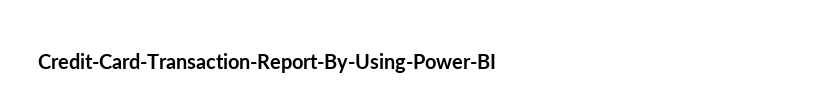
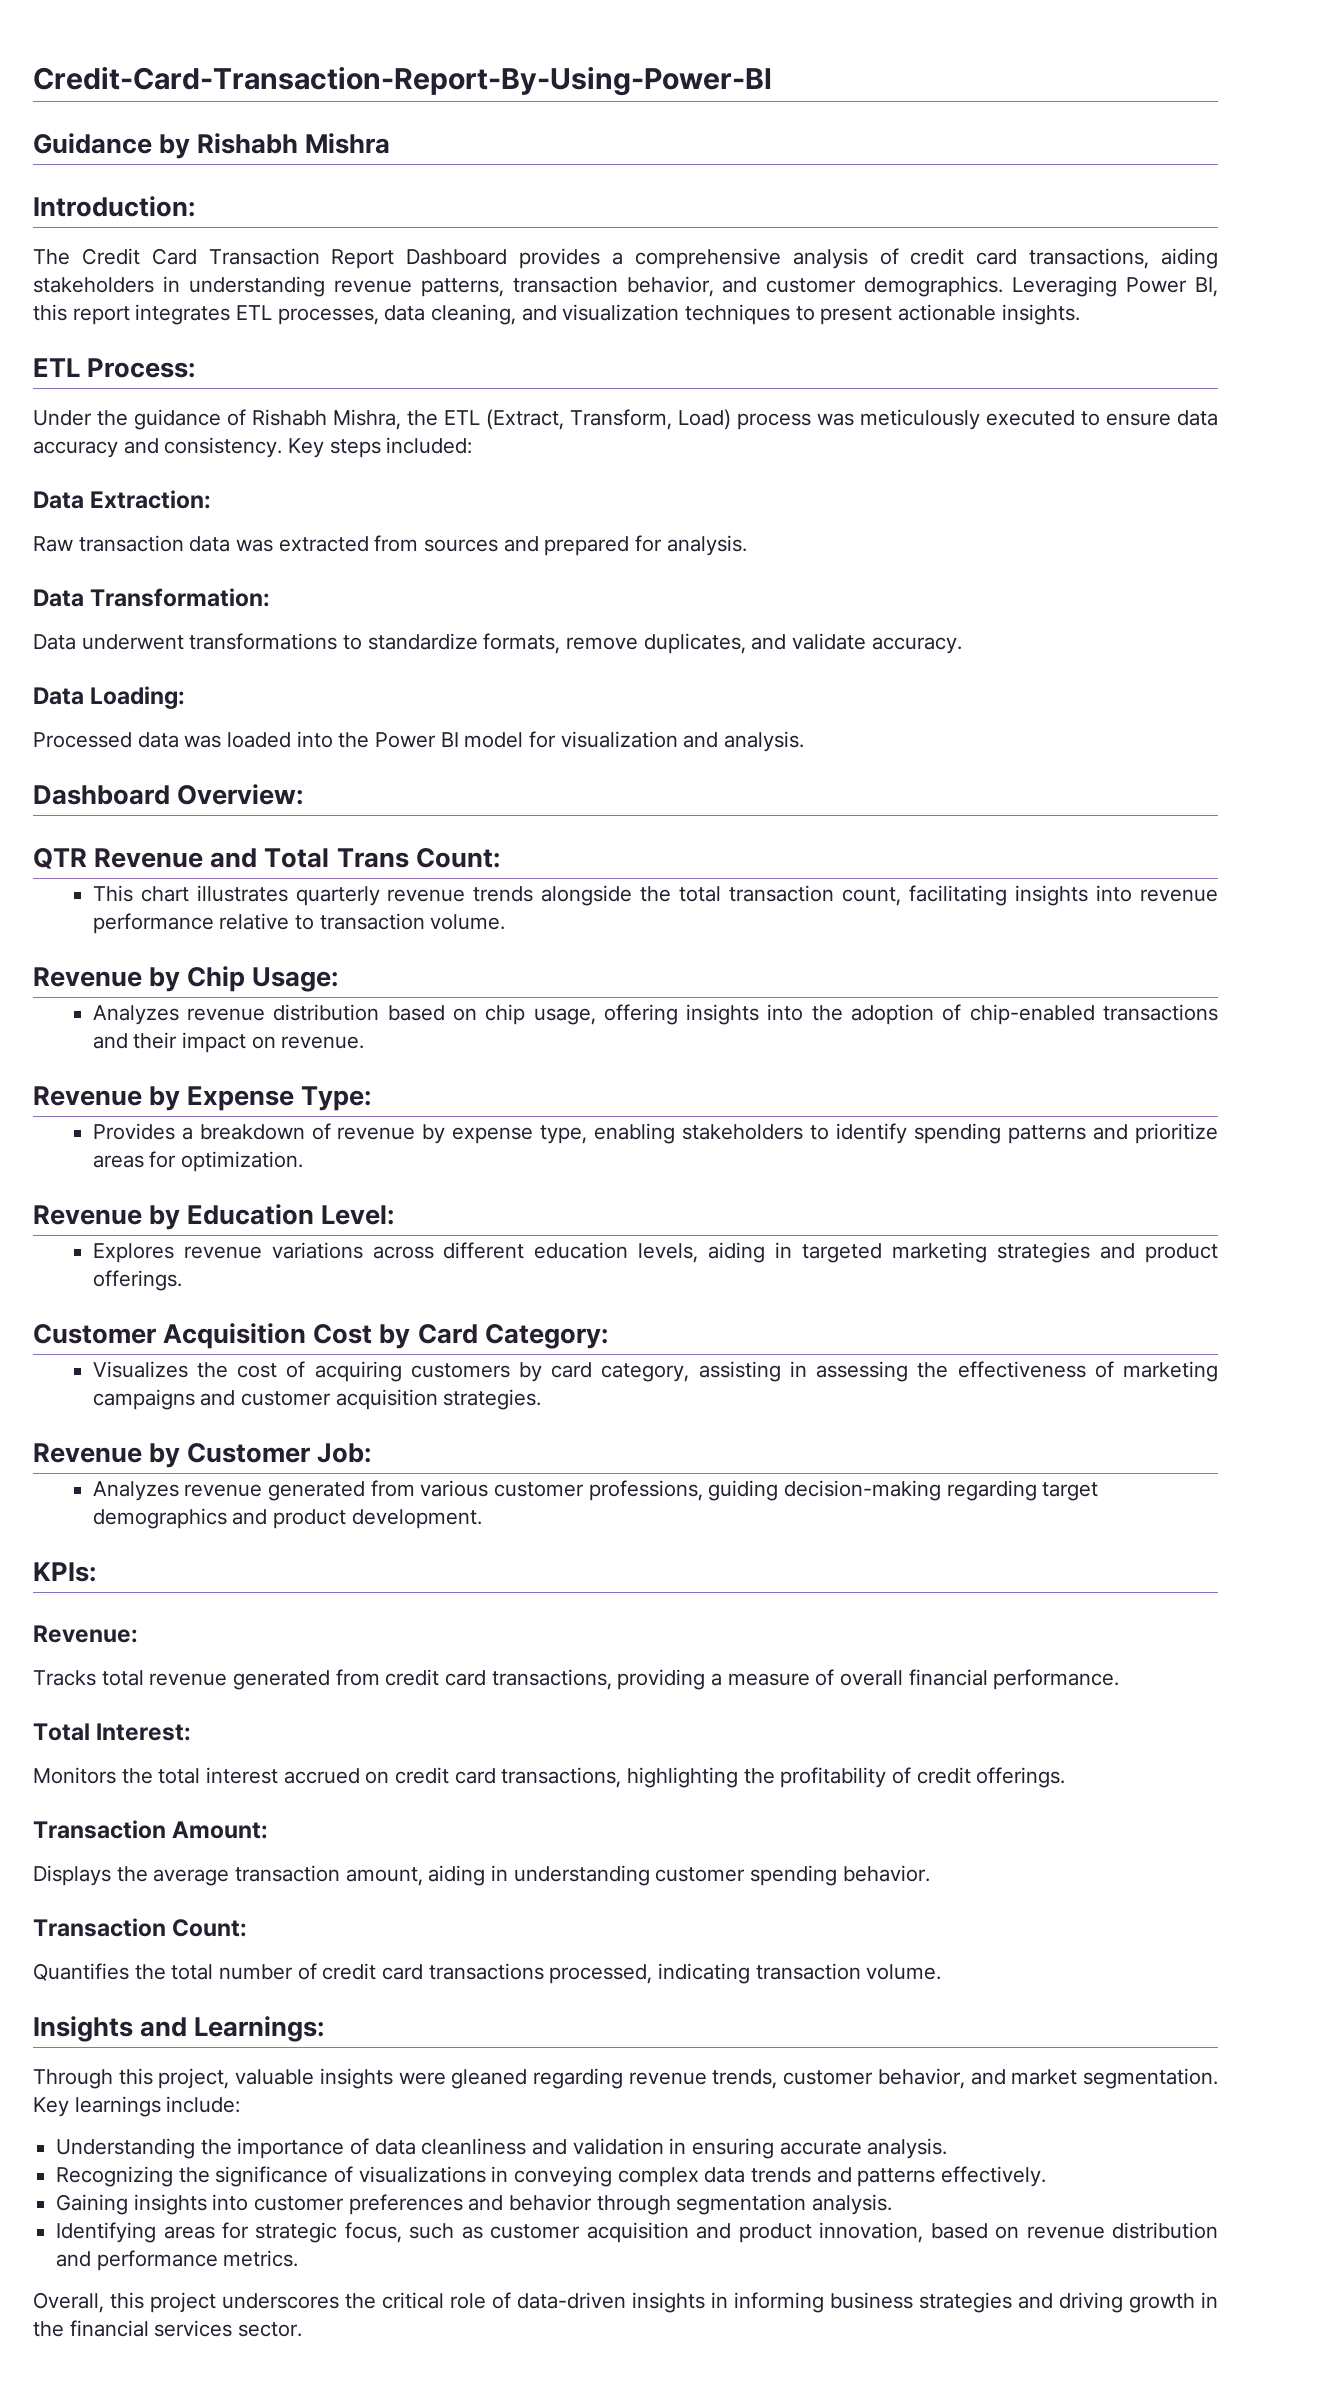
+ Guidance by Rishabh Mishra
+ Introduction:
+ The Credit Card Transaction Report Dashboard provides a comprehensive analysis of credit card transactions, aiding stakeholders in understanding revenue patterns, transaction behavior, and customer demographics. Leveraging Power BI, this report integrates ETL processes, data cleaning, and visualization techniques to present actionable insights.
+ ETL Process:
+ Under the guidance of Rishabh Mishra, the ETL (Extract, Transform, Load) process was meticulously executed to ensure data accuracy and consistency. Key steps included:
+ Data Extraction:
+ Raw transaction data was extracted from sources and prepared for analysis.
+ Data Transformation:
+ Data underwent transformations to standardize formats, remove duplicates, and validate accuracy.
+ Data Loading:
+ Processed data was loaded into the Power BI model for visualization and analysis.
+ Dashboard Overview:
+ QTR Revenue and Total Trans Count:
+ This chart illustrates quarterly revenue trends alongside the total transaction count, facilitating insights into revenue performance relative to transaction volume.
+ Revenue by Chip Usage:
+ Analyzes revenue distribution based on chip usage, offering insights into the adoption of chip-enabled transactions and their impact on revenue.
+ Revenue by Expense Type:
+ Provides a breakdown of revenue by expense type, enabling stakeholders to identify spending patterns and prioritize areas for optimization.
+ Revenue by Education Level:
+ Explores revenue variations across different education levels, aiding in targeted marketing strategies and product offerings.
+ Customer Acquisition Cost by Card Category:
+ Visualizes the cost of acquiring customers by card category, assisting in assessing the effectiveness of marketing campaigns and customer acquisition strategies.
+ Revenue by Customer Job:
+ Analyzes revenue generated from various customer professions, guiding decision-making regarding target demographics and product development.
+ KPIs:
+ Revenue:
+ Tracks total revenue generated from credit card transactions, providing a measure of overall financial performance.
+ Total Interest:
+ Monitors the total interest accrued on credit card transactions, highlighting the profitability of credit offerings.
+ Transaction Amount:
+ Displays the average transaction amount, aiding in understanding customer spending behavior.
+ Transaction Count:
+ Quantifies the total number of credit card transactions processed, indicating transaction volume.
+ Insights and Learnings:
+ Through this project, valuable insights were gleaned regarding revenue trends, customer behavior, and market segmentation. Key learnings include:
+ Understanding the importance of data cleanliness and validation in ensuring accurate analysis.
+ Recognizing the significance of visualizations in conveying complex data trends and patterns effectively.
+ Gaining insights into customer preferences and behavior through segmentation analysis.
+ Identifying areas for strategic focus, such as customer acquisition and product innovation, based on revenue distribution and performance metrics.
+ Overall, this project underscores the critical role of data-driven insights in informing business strategies and driving growth in the financial services sector.

